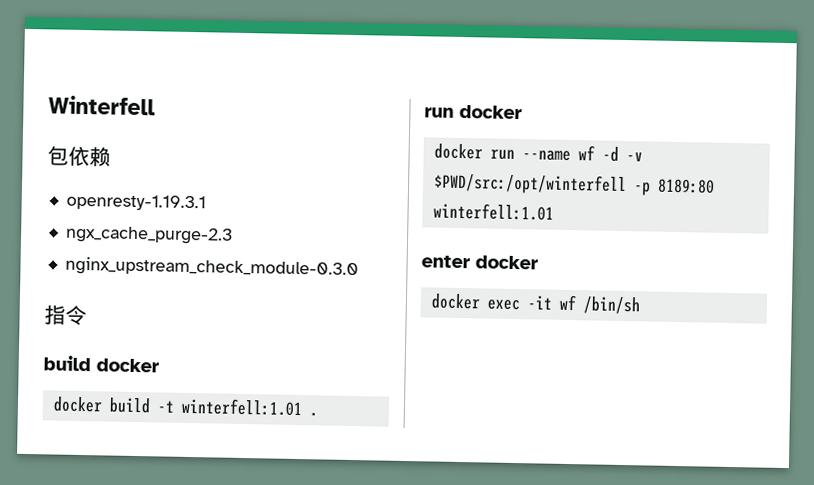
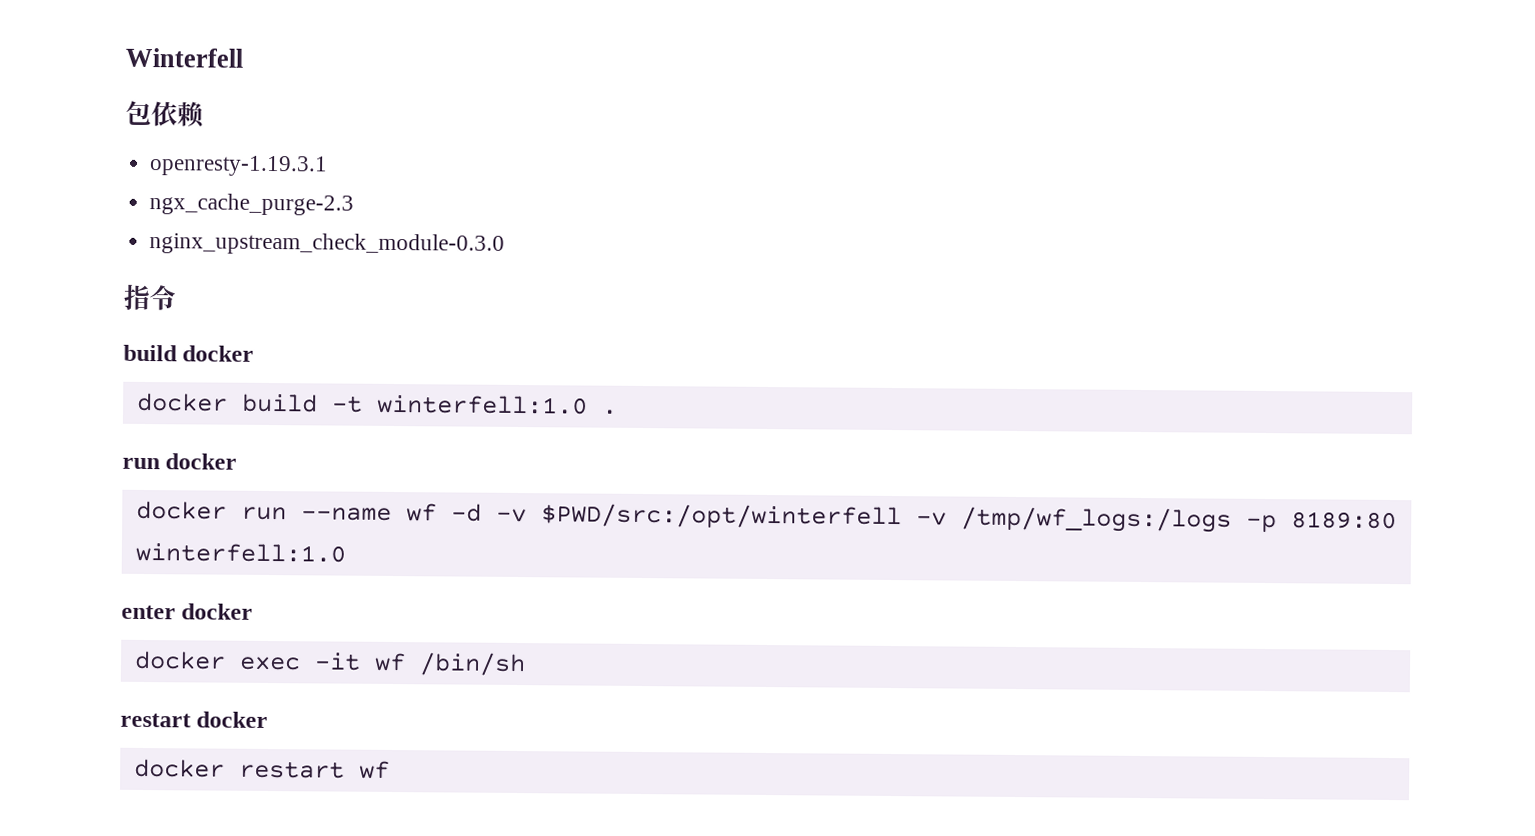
- docker build -t winterfell:1.01 .
+ docker build -t winterfell:1.0 .
- docker run --name wf -d -v $PWD/src:/opt/winterfell -p 8189:80 winterfell:1.01
+ docker run --name wf -d -v $PWD/src:/opt/winterfell -v /tmp/wf_logs:/logs -p 8189:80 winterfell:1.0
+ restart docker
+ docker restart wf

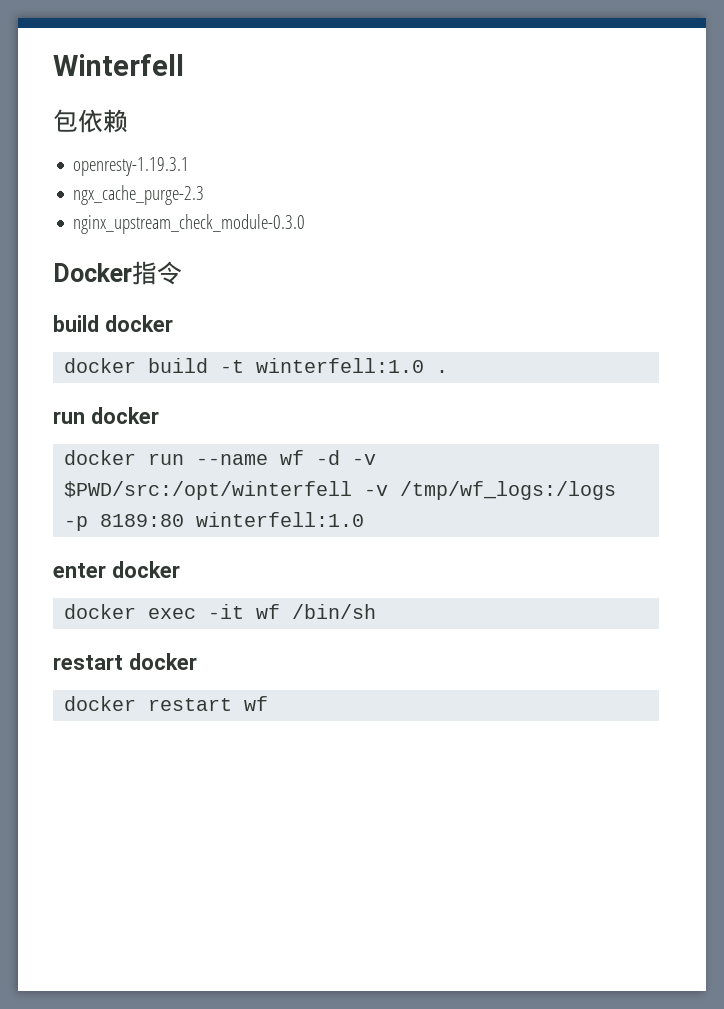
- 指令
+ Docker指令

